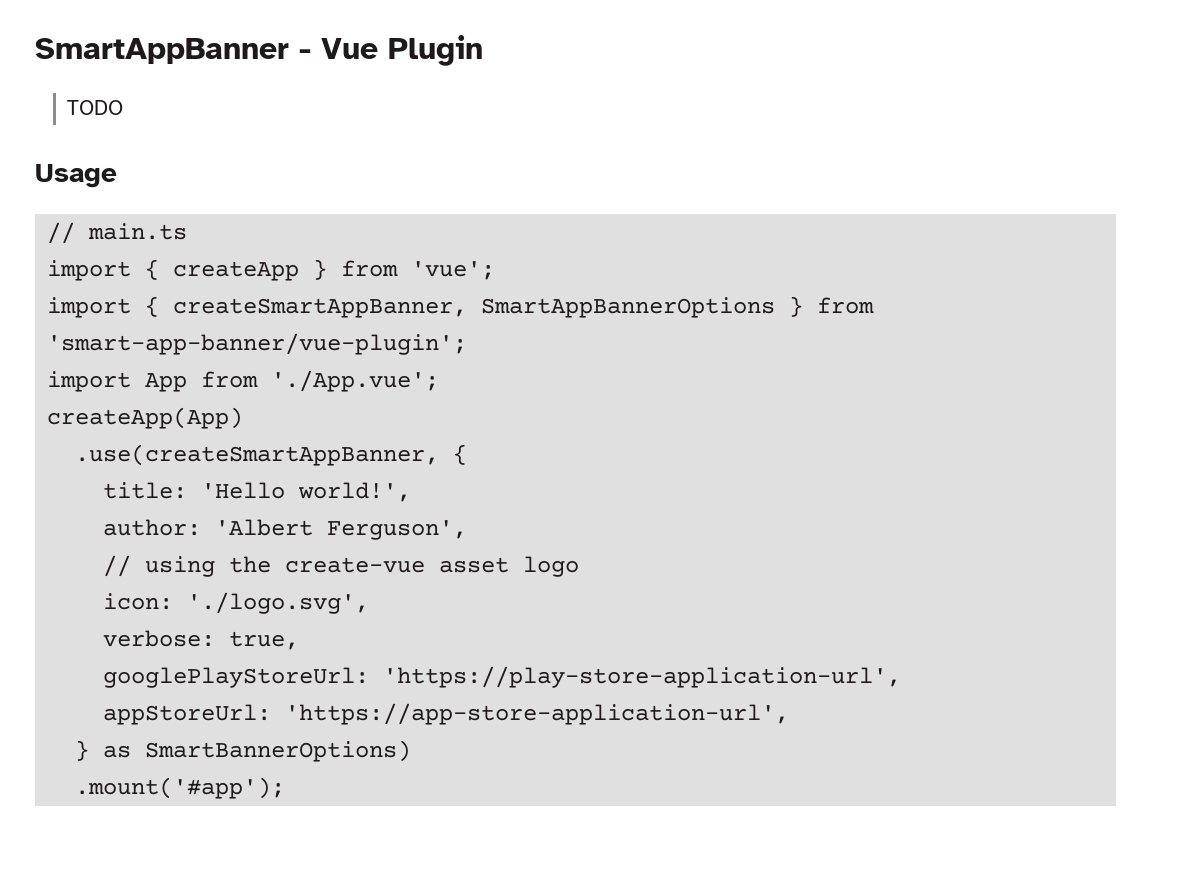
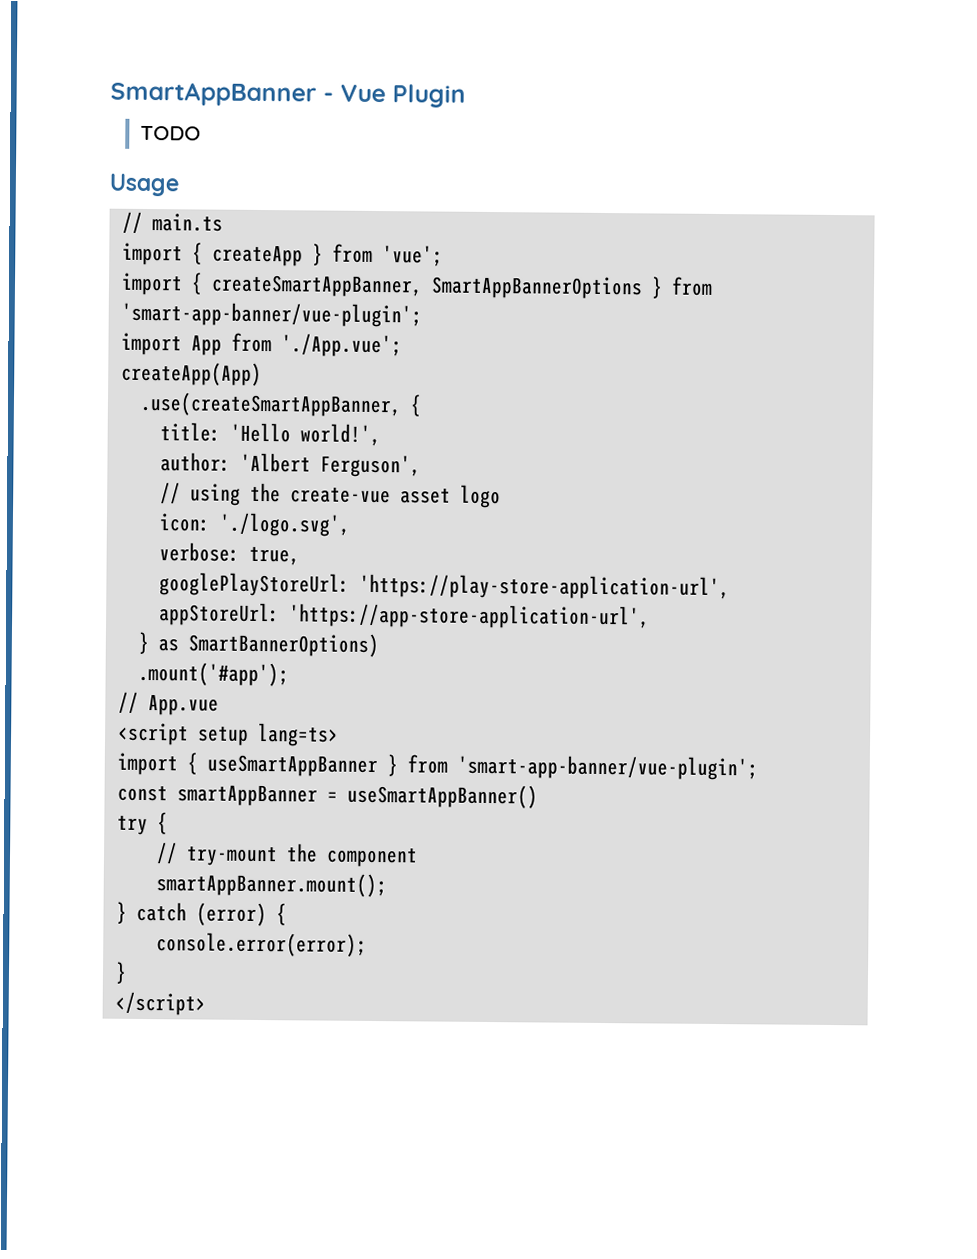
+ // App.vue
+ <script setup lang=ts>
+ import { useSmartAppBanner } from 'smart-app-banner/vue-plugin';
+ const smartAppBanner = useSmartAppBanner()
+ try {
+ // try-mount the component
+ smartAppBanner.mount();
+ } catch (error) {
+ console.error(error);
+ }
+ </script>

